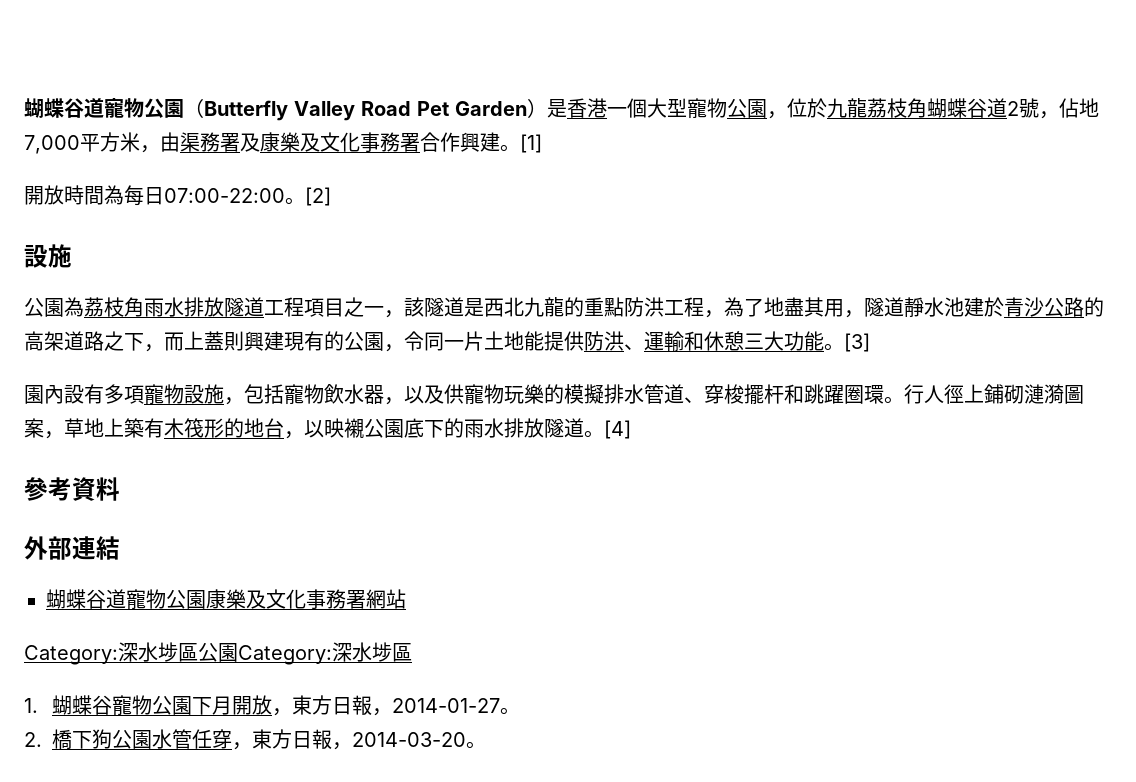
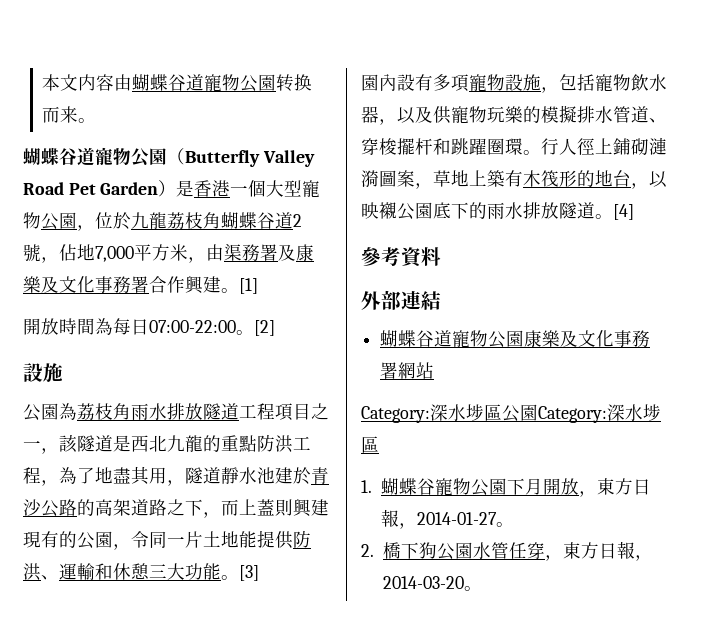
+ 本文内容由蝴蝶谷道寵物公園转换而来。

